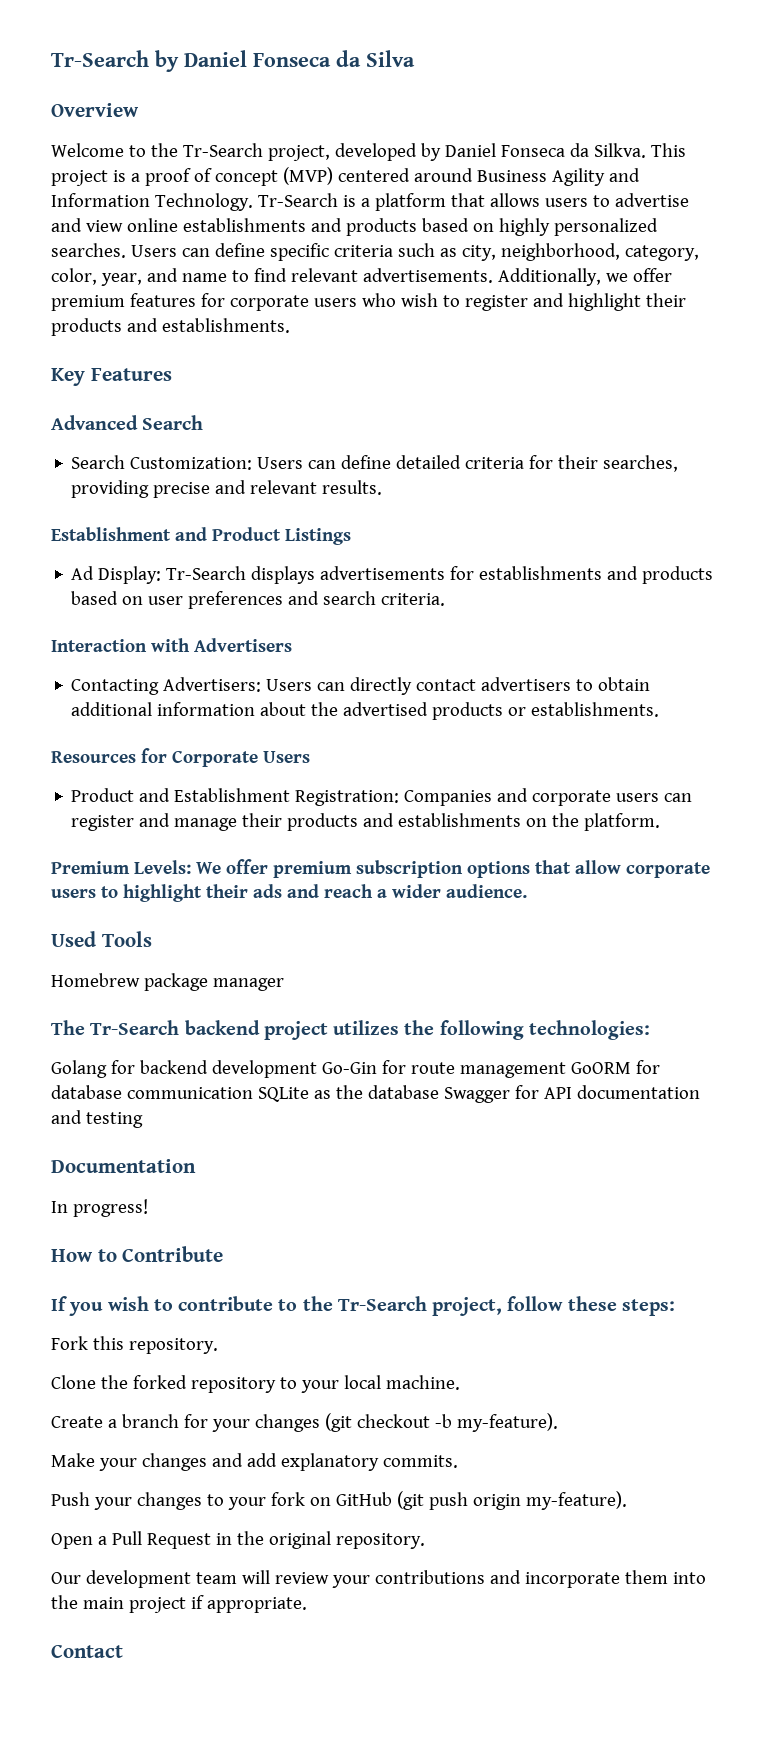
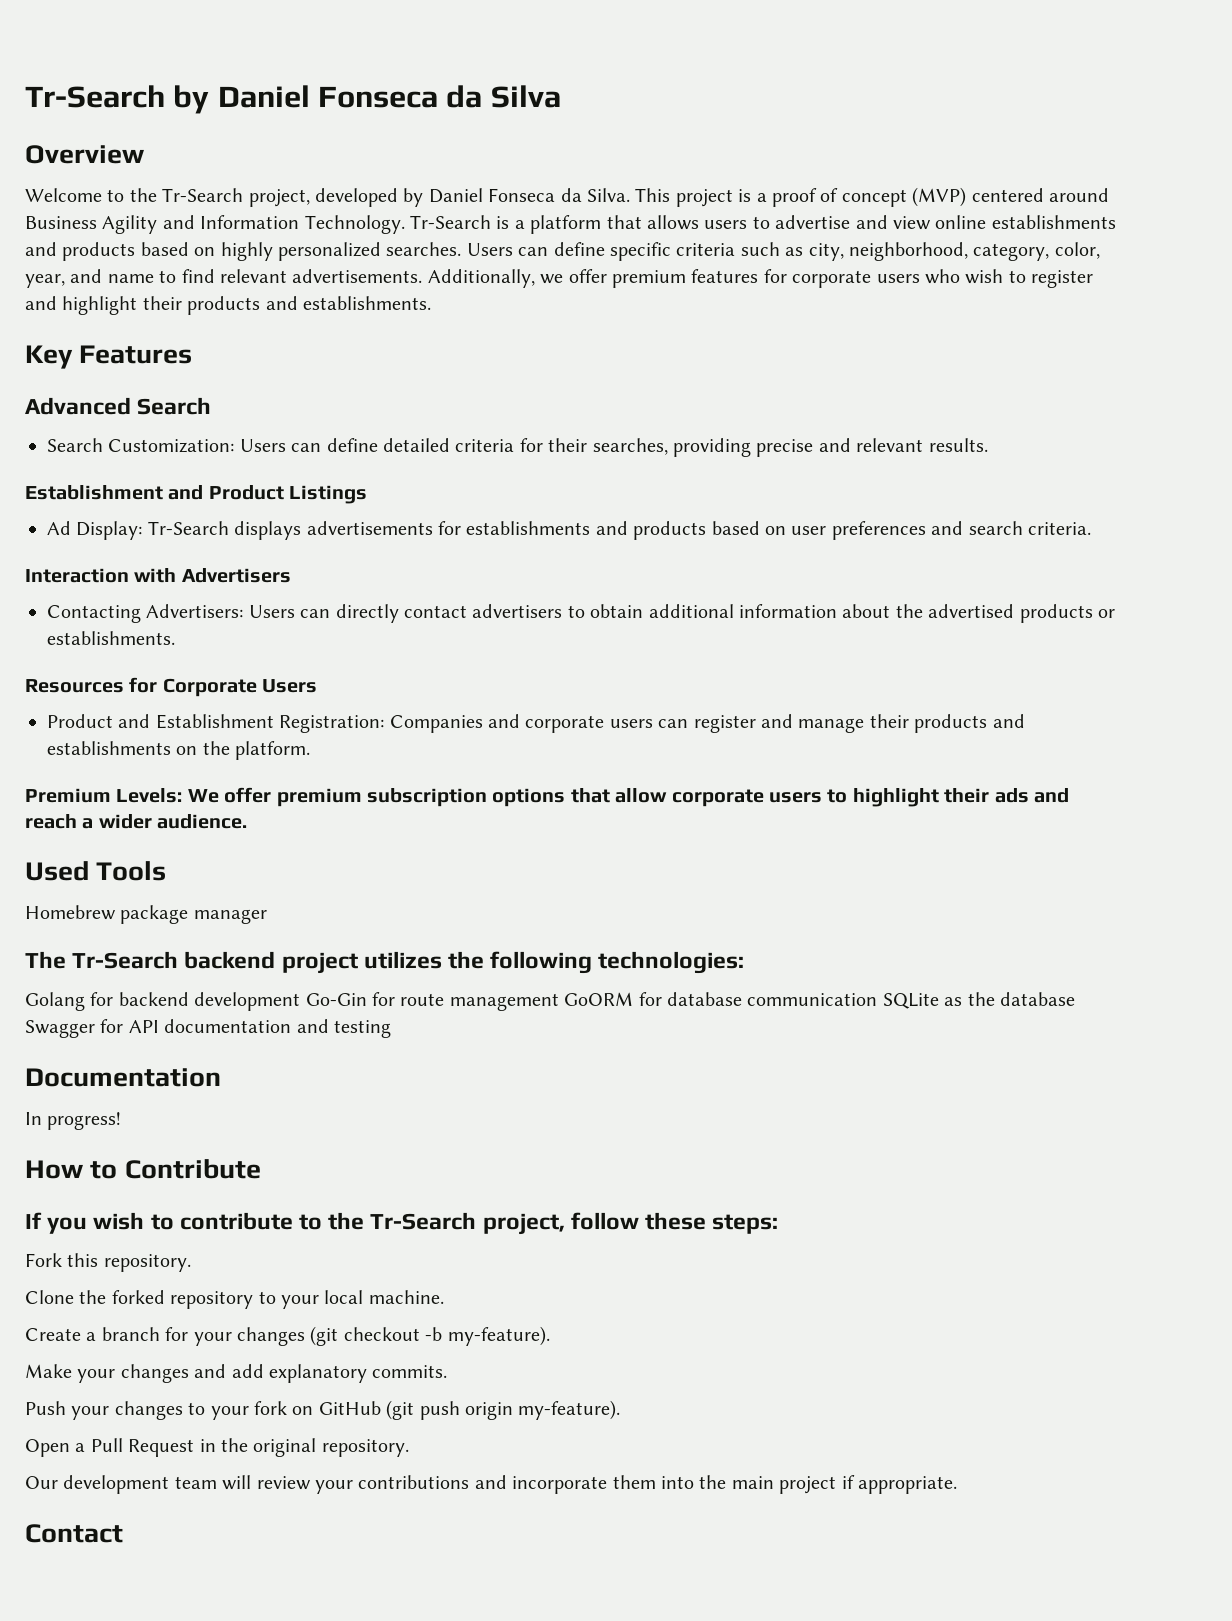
- Welcome to the Tr-Search project, developed by Daniel Fonseca da Silkva.
+ Welcome to the Tr-Search project, developed by Daniel Fonseca da Silva.

